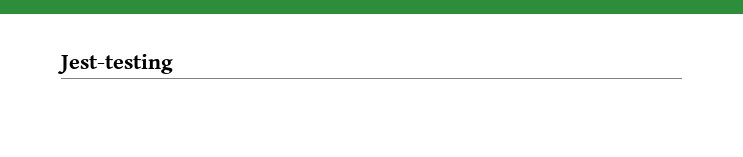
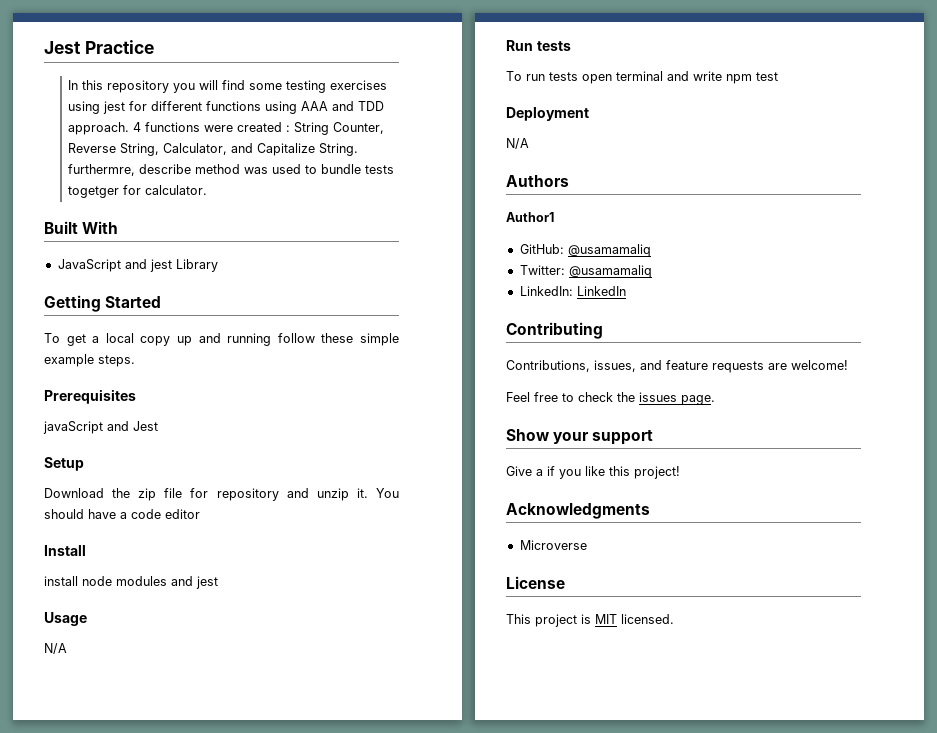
- Jest-testing
+ Jest Practice
+ In this repository you will find some testing exercises using jest for different functions using AAA and TDD approach. 4 functions were created : String Counter, Reverse String, Calculator, and Capitalize String. furthermre, describe method was used to bundle tests togetger for calculator.
+ Built With
+ JavaScript and jest Library
+ Getting Started
+ To get a local copy up and running follow these simple example steps.
+ Prerequisites
+ javaScript and Jest
+ Setup
+ Download the zip file for repository and unzip it. You should have a code editor
+ Install
+ install node modules and jest
+ Usage
+ N/A
+ Run tests
+ To run tests open terminal and write npm test
+ Deployment
+ N/A
+ Authors
+ Author1
+ GitHub: @usamamaliq
+ Twitter: @usamamaliq
+ LinkedIn: LinkedIn
+ Contributing
+ Contributions, issues, and feature requests are welcome!
+ Feel free to check the issues page.
+ Show your support
+ Give a if you like this project!
+ Acknowledgments
+ Microverse
+ License
+ This project is MIT licensed.

